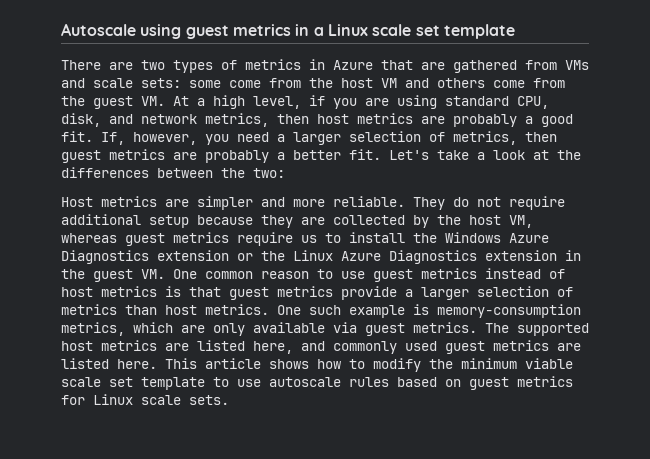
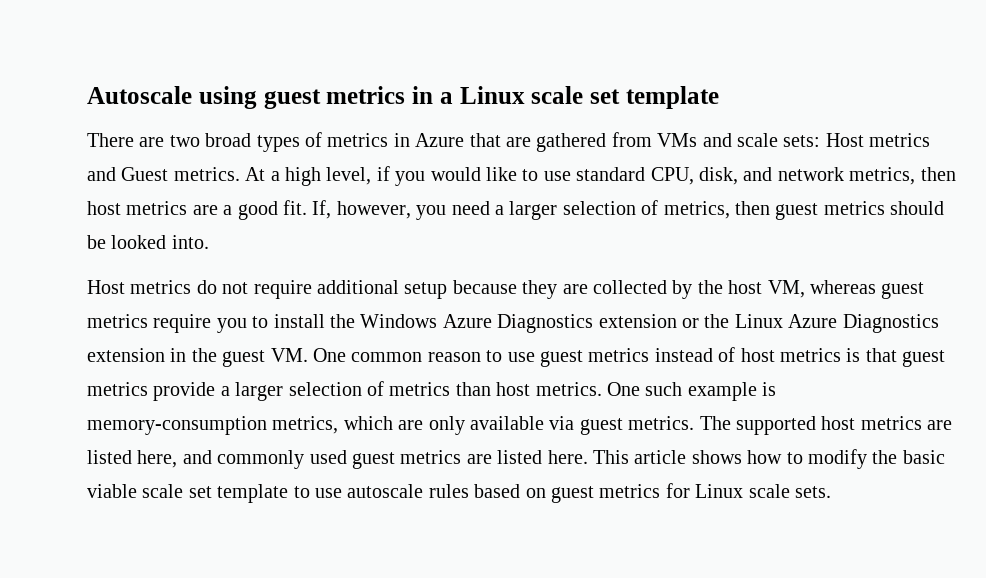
- There are two types of metrics in Azure that are gathered from VMs and scale sets: some come from the host VM and others come from the guest VM. At a high level, if you are using standard CPU, disk, and network metrics, then host metrics are probably a good fit.
+ There are two broad types of metrics in Azure that are gathered from VMs and scale sets: Host metrics and Guest metrics. At a high level, if you would like to use standard CPU, disk, and network metrics, then host metrics are a good fit.
- If, however, you need a larger selection of metrics, then guest metrics are probably a better fit. Let's take a look at the differences between the two:
- Host metrics are simpler and more reliable. They do not require additional setup because they are collected by the host VM, whereas guest metrics require us to install the Windows Azure Diagnostics extension or the Linux Azure Diagnostics extension in the guest VM. One common reason to use guest metrics instead of host metrics is that guest metrics provide a larger selection of metrics than host metrics.
+ If, however, you need a larger selection of metrics, then guest metrics should be looked into.
+ Host metrics do not require additional setup because they are collected by the host VM, whereas guest metrics require you to install the Windows Azure Diagnostics extension or the Linux Azure Diagnostics extension in the guest VM. One common reason to use guest metrics instead of host metrics is that guest metrics provide a larger selection of metrics than host metrics.
- This article shows how to modify the minimum viable scale set template to use autoscale rules based on guest metrics for Linux scale sets.
+ This article shows how to modify the basic viable scale set template to use autoscale rules based on guest metrics for Linux scale sets.

